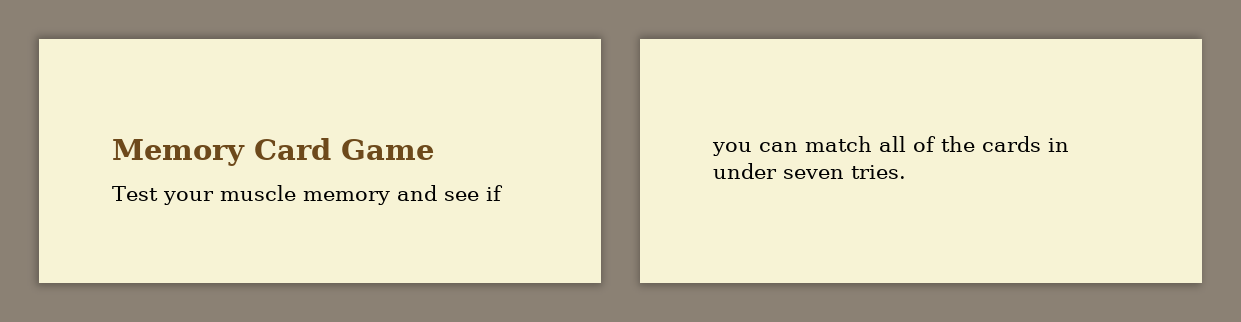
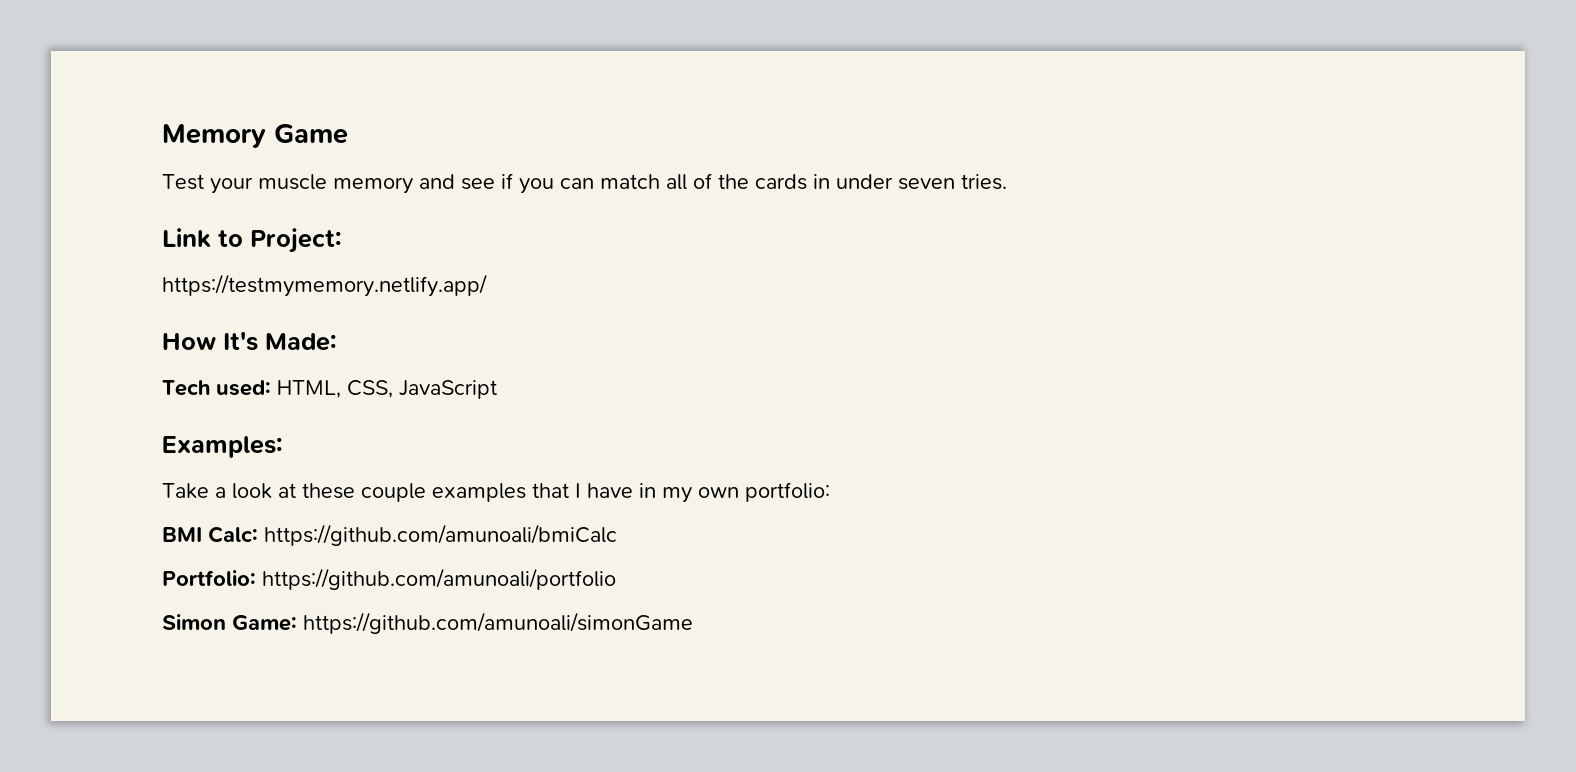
- Memory Card Game
+ Memory Game
+ Link to Project:
+ https://testmymemory.netlify.app/
+ How It's Made:
+ Tech used: HTML, CSS, JavaScript
+ Examples:
+ Take a look at these couple examples that I have in my own portfolio:
+ BMI Calc: https://github.com/amunoali/bmiCalc
+ Portfolio: https://github.com/amunoali/portfolio
+ Simon Game: https://github.com/amunoali/simonGame

